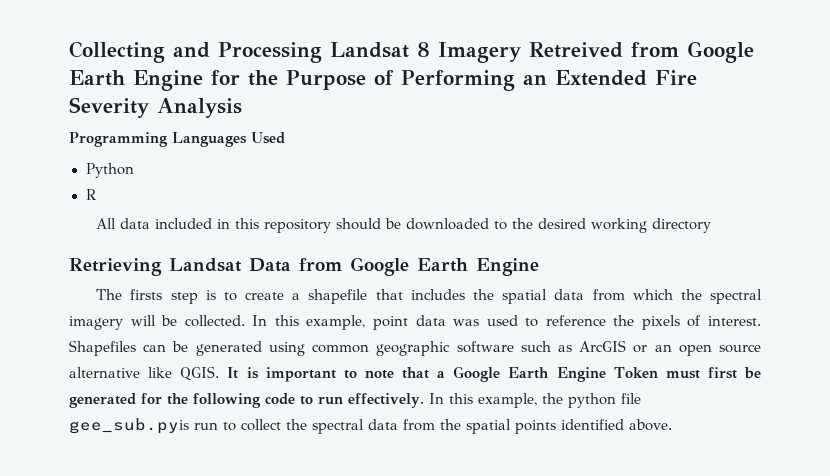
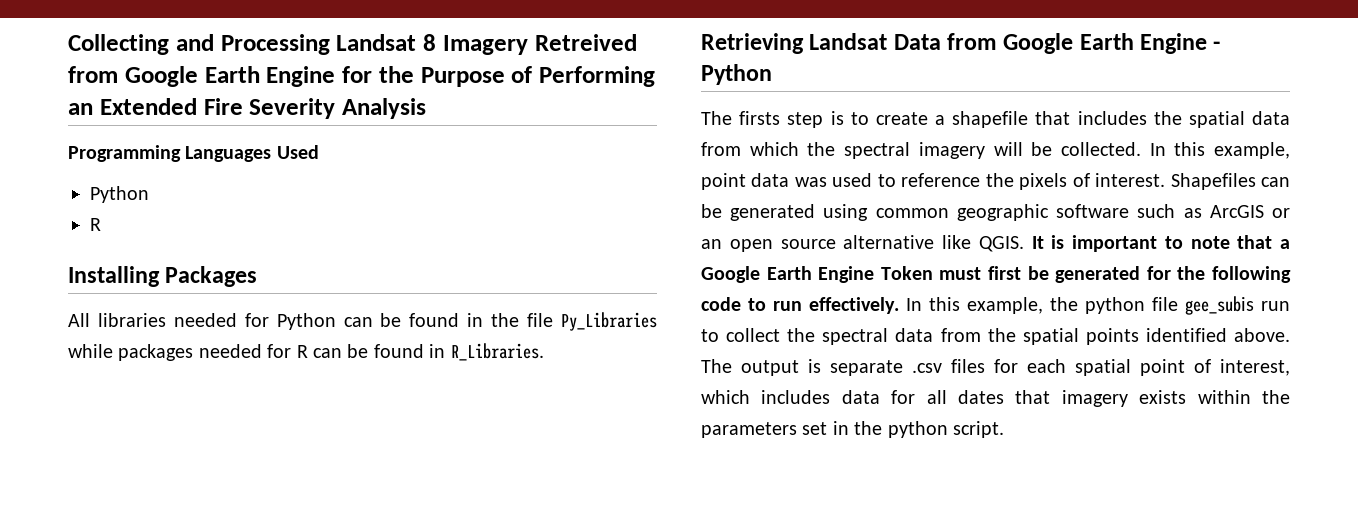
+ Installing Packages
- All data included in this repository should be downloaded to the desired working directory
+ All libraries needed for Python can be found in the file Py_Libraries while packages needed for R can be found in R_Libraries.
- Retrieving Landsat Data from Google Earth Engine
+ Retrieving Landsat Data from Google Earth Engine - Python
- In this example, the python file gee_sub.pyis run to collect the spectral data from the spatial points identified above.
+ In this example, the python file gee_subis run to collect the spectral data from the spatial points identified above.
+ The output is separate .csv files for each spatial point of interest, which includes data for all dates that imagery exists within the parameters set in the python script.

